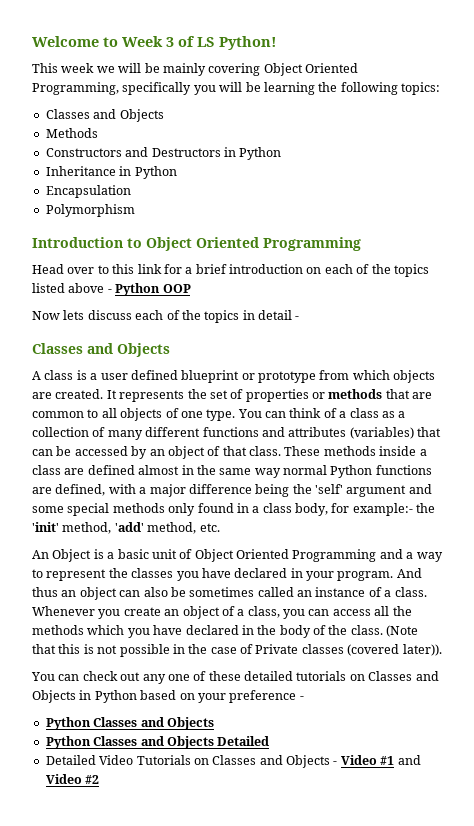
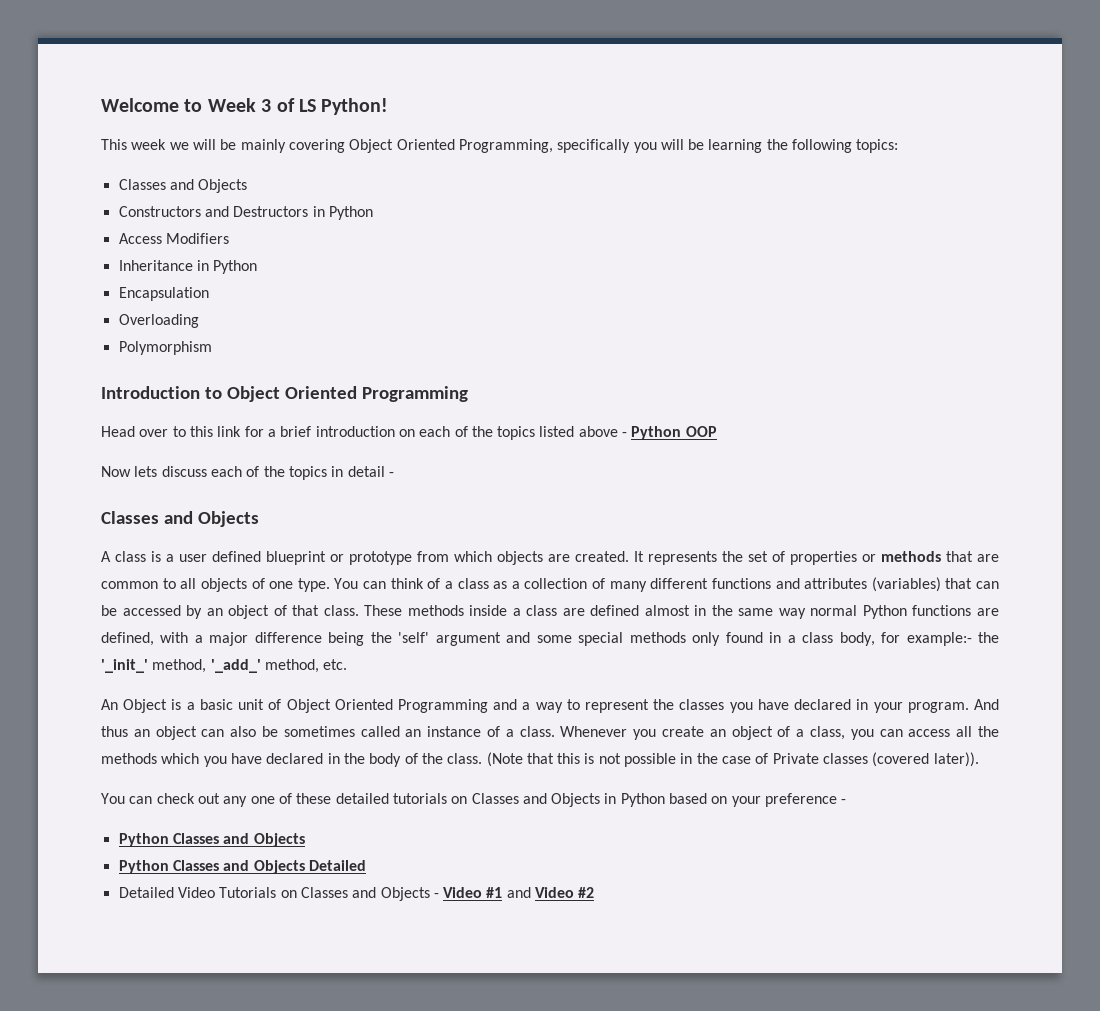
- Methods
+ Access Modifiers
+ Overloading
- These methods inside a class are defined almost in the same way normal Python functions are defined, with a major difference being the 'self' argument and some special methods only found in a class body, for example:- the 'init' method, 'add' method, etc.
+ These methods inside a class are defined almost in the same way normal Python functions are defined, with a major difference being the 'self' argument and some special methods only found in a class body, for example:- the '_init_' method, '_add_' method, etc.

